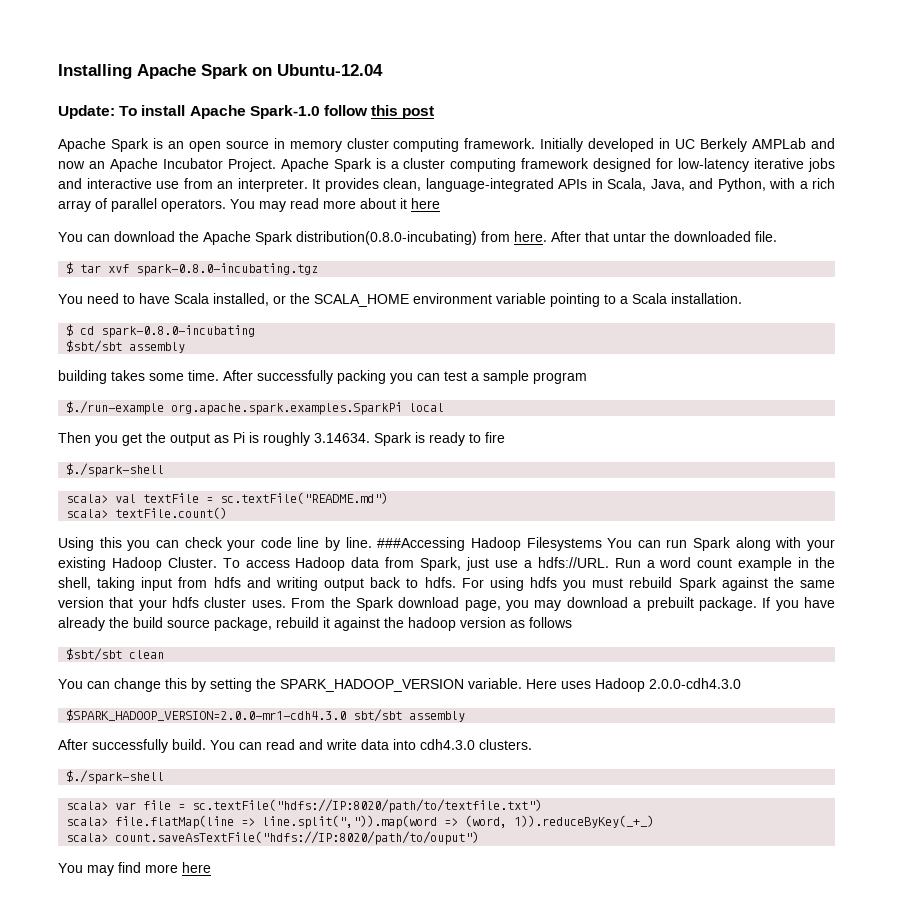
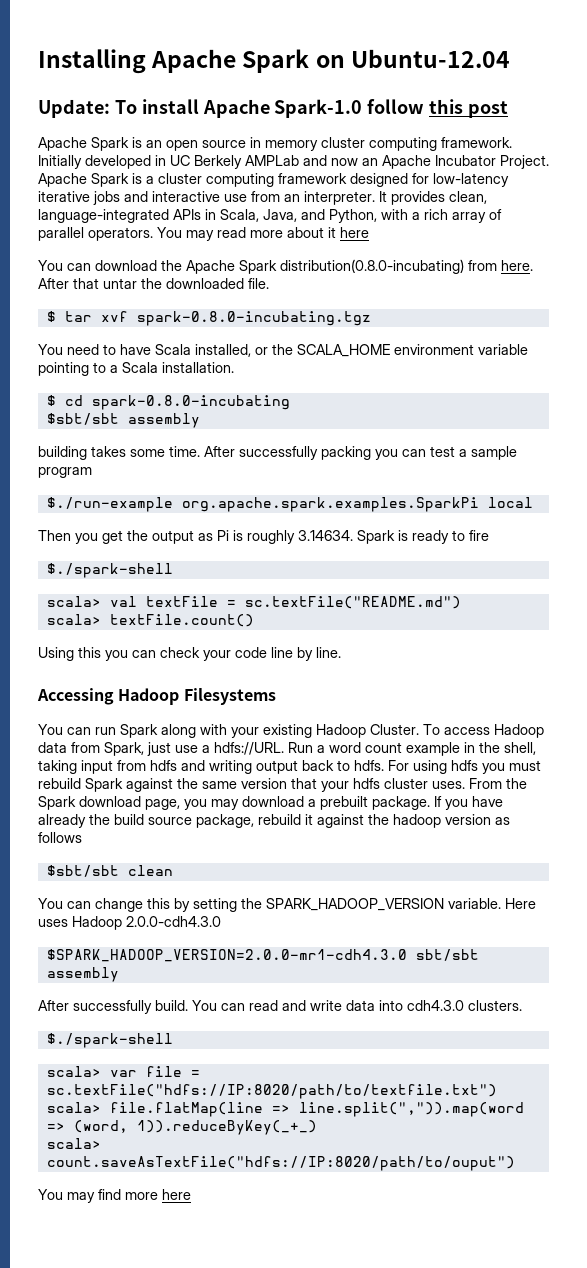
- Using this you can check your code line by line. ###Accessing Hadoop Filesystems You can run Spark along with your existing Hadoop Cluster.
+ Using this you can check your code line by line.
+ Accessing Hadoop Filesystems
+ You can run Spark along with your existing Hadoop Cluster.

